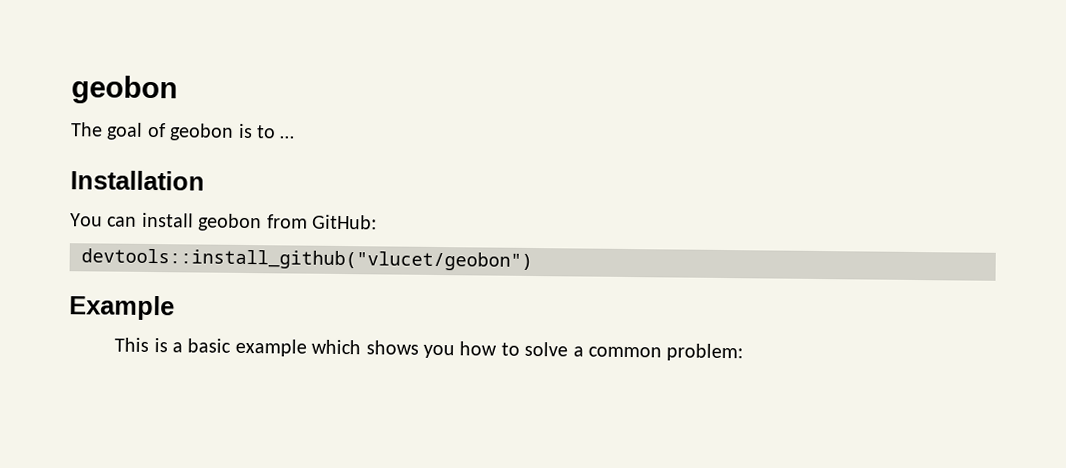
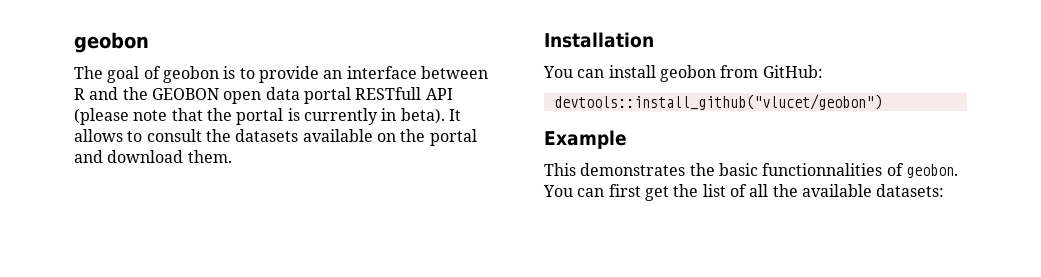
- The goal of geobon is to …
+ The goal of geobon is to provide an interface between R and the GEOBON open data portal RESTfull API (please note that the portal is currently in beta). It allows to consult the datasets available on the portal and download them.
- This is a basic example which shows you how to solve a common problem:
+ This demonstrates the basic functionnalities of geobon. You can first get the list of all the available datasets:

